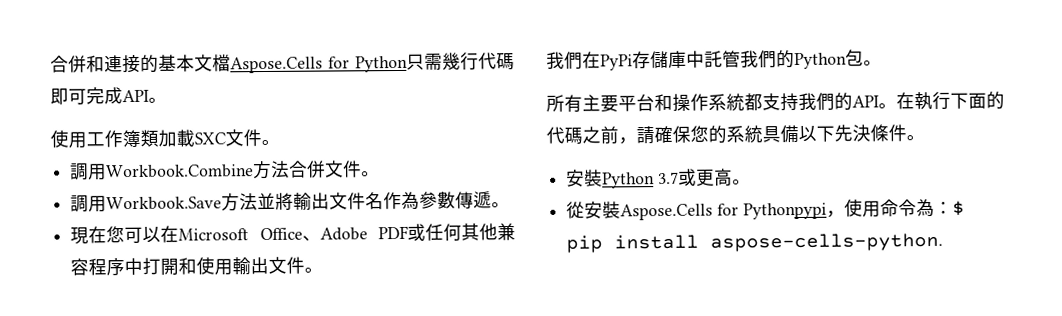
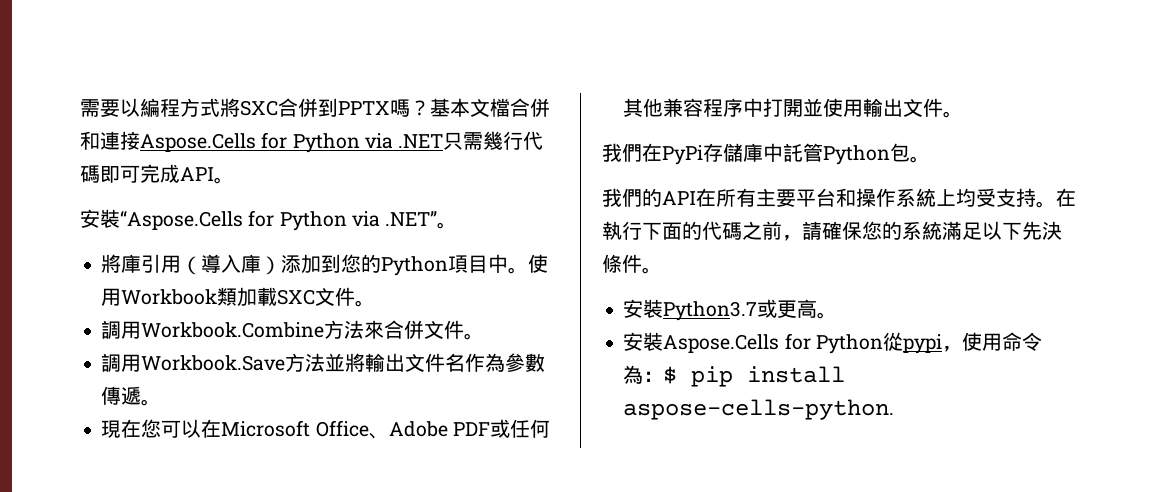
- 合併和連接的基本文檔Aspose.Cells for Python只需幾行代碼即可完成API。
+ 需要以編程方式將SXC合併到PPTX嗎？基本文檔合併和連接Aspose.Cells for Python via .NET只需幾行代碼即可完成API。
- 使用工作簿類加載SXC文件。
+ 安裝“Aspose.Cells for Python via .NET”。
+ 將庫引用（導入庫）添加到您的Python項目中。使用Workbook類加載SXC文件。
- 調用Workbook.Combine方法合併文件。
+ 調用Workbook.Combine方法來合併文件。
- 現在您可以在Microsoft Office、Adobe PDF或任何其他兼容程序中打開和使用輸出文件。
+ 現在您可以在Microsoft Office、Adobe PDF或任何其他兼容程序中打開並使用輸出文件。
- 我們在PyPi存儲庫中託管我們的Python包。
+ 我們在PyPi存儲庫中託管Python包。
- 所有主要平台和操作系統都支持我們的API。
+ 我們的API在所有主要平台和操作系統上均受支持。
- 在執行下面的代碼之前，請確保您的系統具備以下先決條件。
+ 在執行下面的代碼之前，請確保您的系統滿足以下先決條件。
- 安裝Python 3.7或更高。
+ 安裝Python3.7或更高。
- 從安裝Aspose.Cells for Pythonpypi，使用命令為：$ pip install aspose-cells-python.
+ 安裝Aspose.Cells for Python從pypi，使用命令為：$ pip install aspose-cells-python.

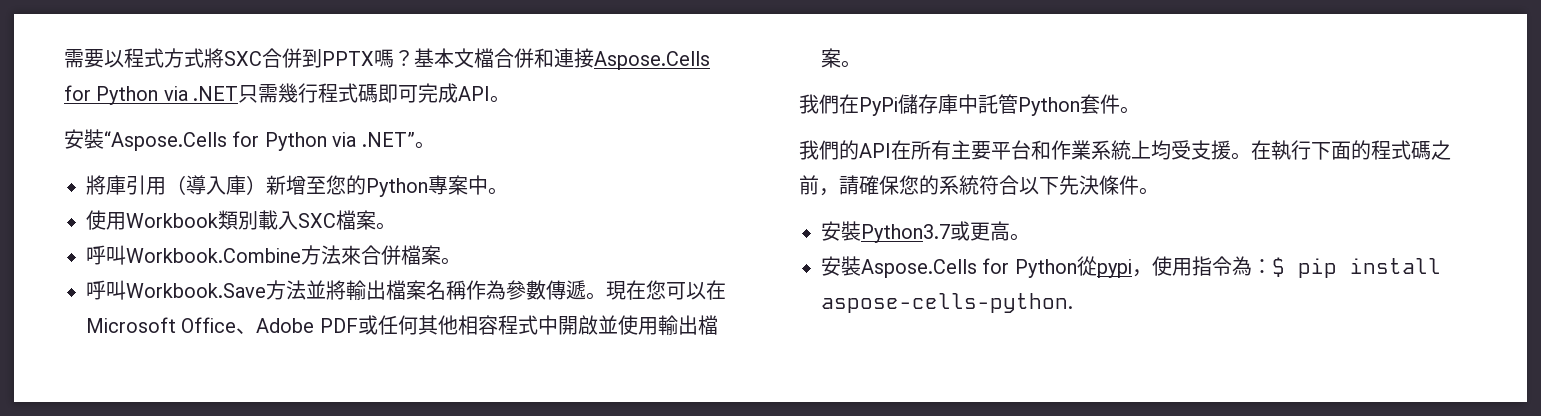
- 需要以編程方式將SXC合併到PPTX嗎？
+ 需要以程式方式將SXC合併到PPTX嗎？
- 基本文檔合併和連接Aspose.Cells for Python via .NET只需幾行代碼即可完成API。
+ 基本文檔合併和連接Aspose.Cells for Python via .NET只需幾行程式碼即可完成API。
- 將庫引用（導入庫）添加到您的Python項目中。使用Workbook類加載SXC文件。
- 調用Workbook.Combine方法來合併文件。
- 調用Workbook.Save方法並將輸出文件名作為參數傳遞。
- 現在您可以在Microsoft Office、Adobe PDF或任何其他兼容程序中打開並使用輸出文件。
+ 將庫引用（導入庫）新增至您的Python專案中。
+ 使用Workbook類別載入SXC檔案。
+ 呼叫Workbook.Combine方法來合併檔案。
+ 呼叫Workbook.Save方法並將輸出檔案名稱作為參數傳遞。現在您可以在Microsoft Office、Adobe PDF或任何其他相容程式中開啟並使用輸出檔案。
- 我們在PyPi存儲庫中託管Python包。
+ 我們在PyPi儲存庫中託管Python套件。
- 我們的API在所有主要平台和操作系統上均受支持。
+ 我們的API在所有主要平台和作業系統上均受支援。
- 在執行下面的代碼之前，請確保您的系統滿足以下先決條件。
+ 在執行下面的程式碼之前，請確保您的系統符合以下先決條件。
- 安裝Aspose.Cells for Python從pypi，使用命令為：$ pip install aspose-cells-python.
+ 安裝Aspose.Cells for Python從pypi，使用指令為：$ pip install aspose-cells-python.

